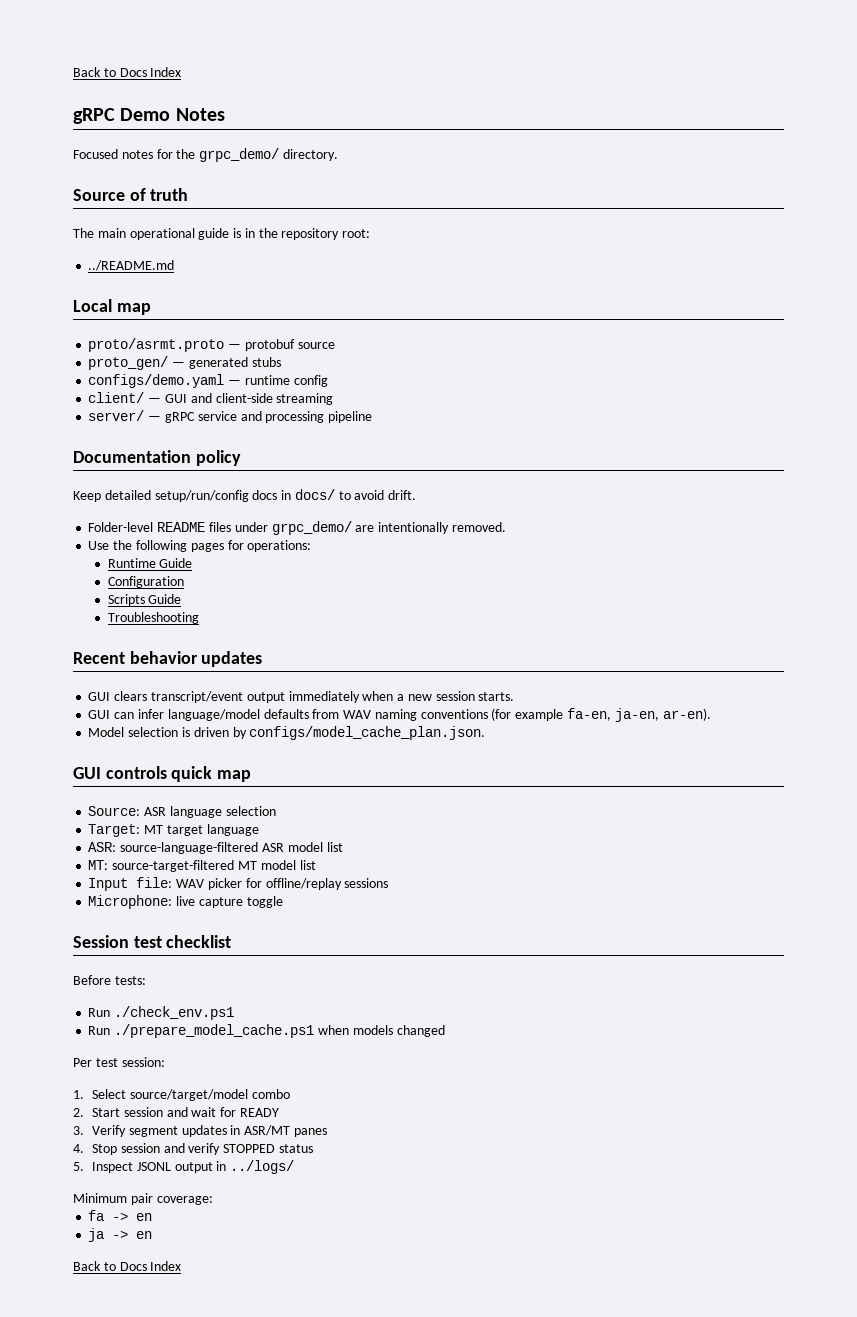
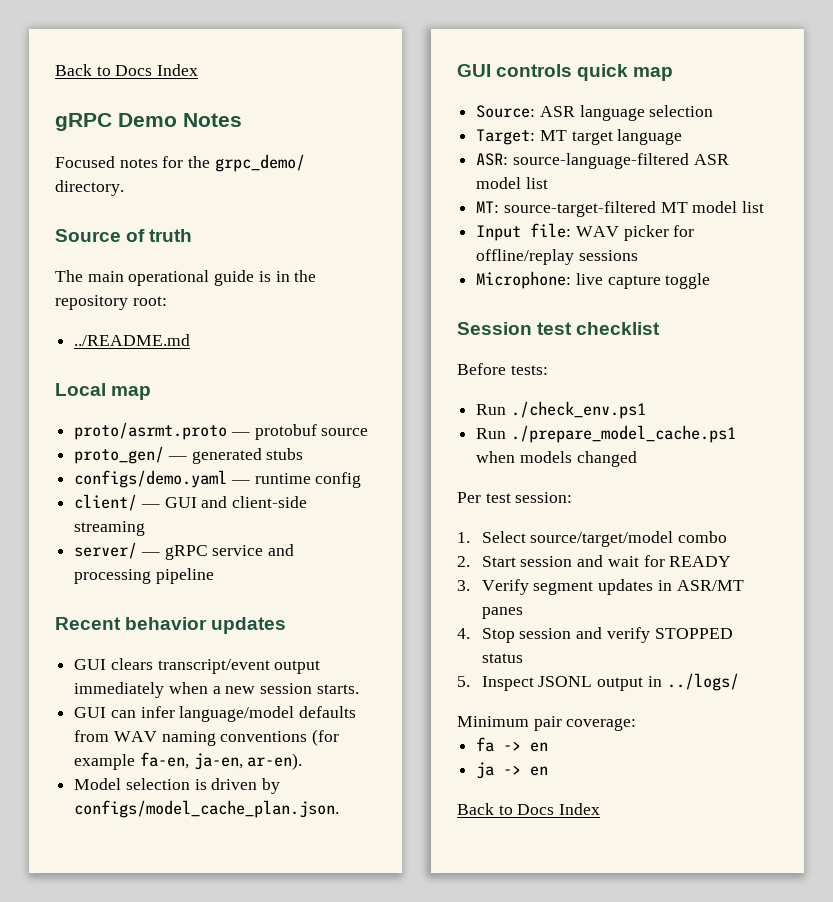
- Documentation policy
- Keep detailed setup/run/config docs in docs/ to avoid drift.
- Folder-level README files under grpc_demo/ are intentionally removed.
- Use the following pages for operations:
- Runtime Guide
- Configuration
- Scripts Guide
- Troubleshooting

